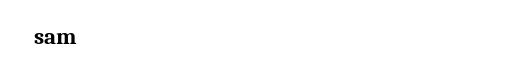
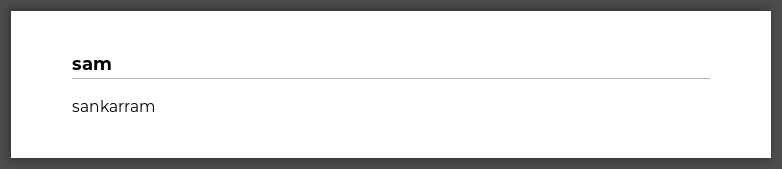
+ sankarram

